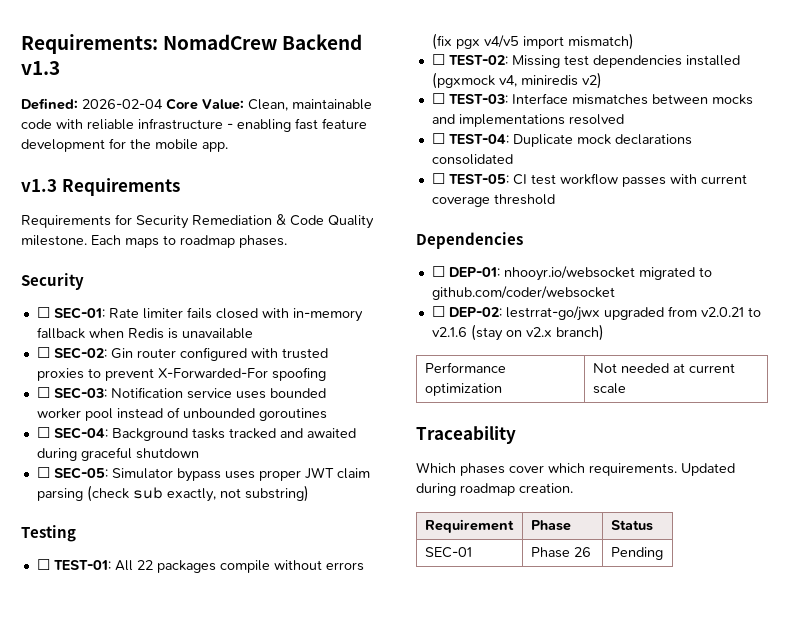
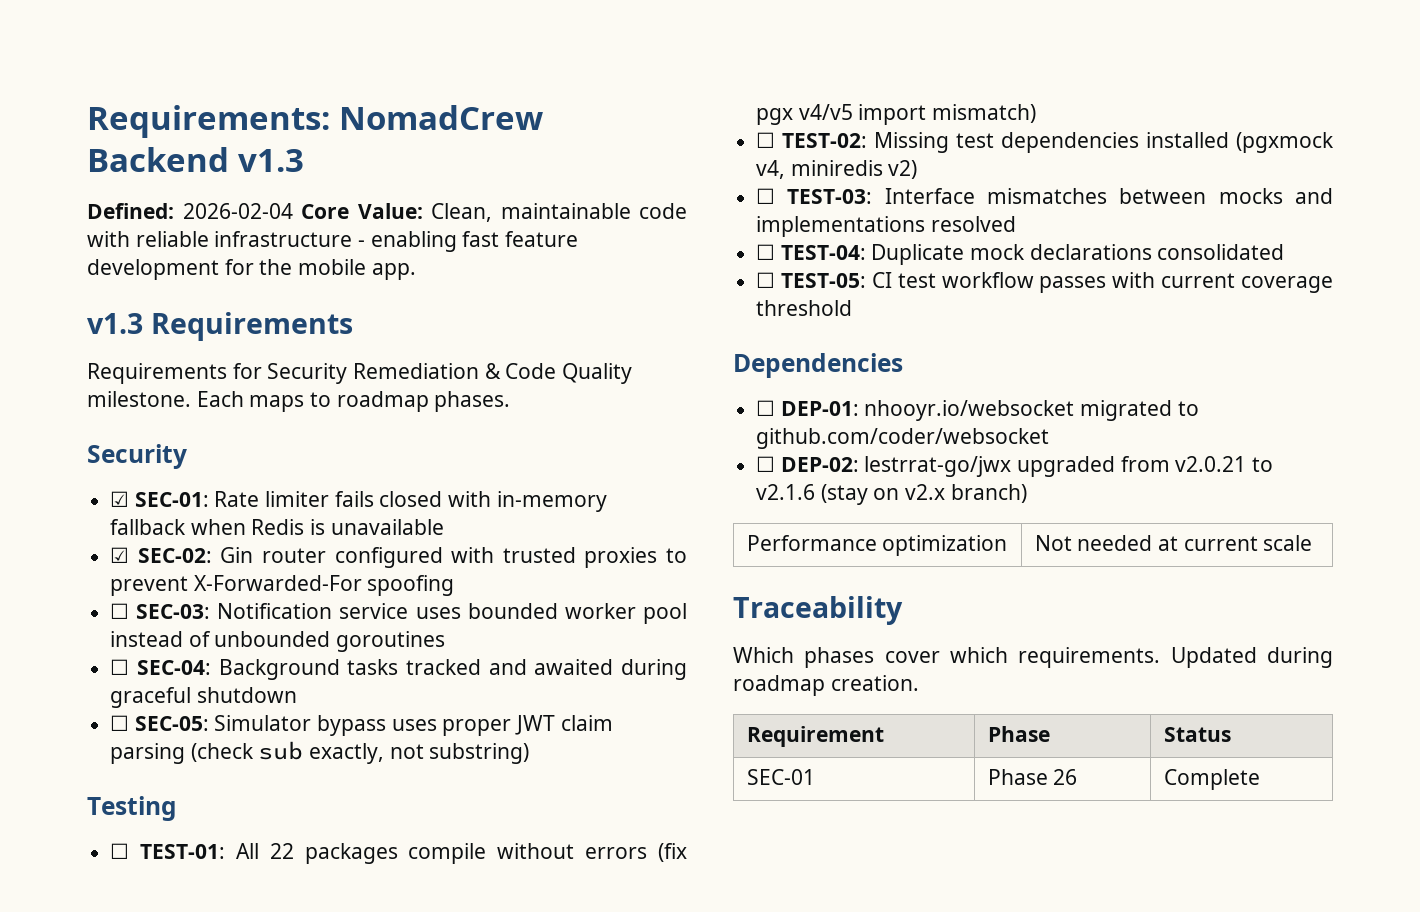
- ☐ SEC-01: Rate limiter fails closed with in-memory fallback when Redis is unavailable
+ ☑ SEC-01: Rate limiter fails closed with in-memory fallback when Redis is unavailable
- ☐ SEC-02: Gin router configured with trusted proxies to prevent X-Forwarded-For spoofing
+ ☑ SEC-02: Gin router configured with trusted proxies to prevent X-Forwarded-For spoofing
- SEC-01 | Phase 26 | Pending
+ SEC-01 | Phase 26 | Complete

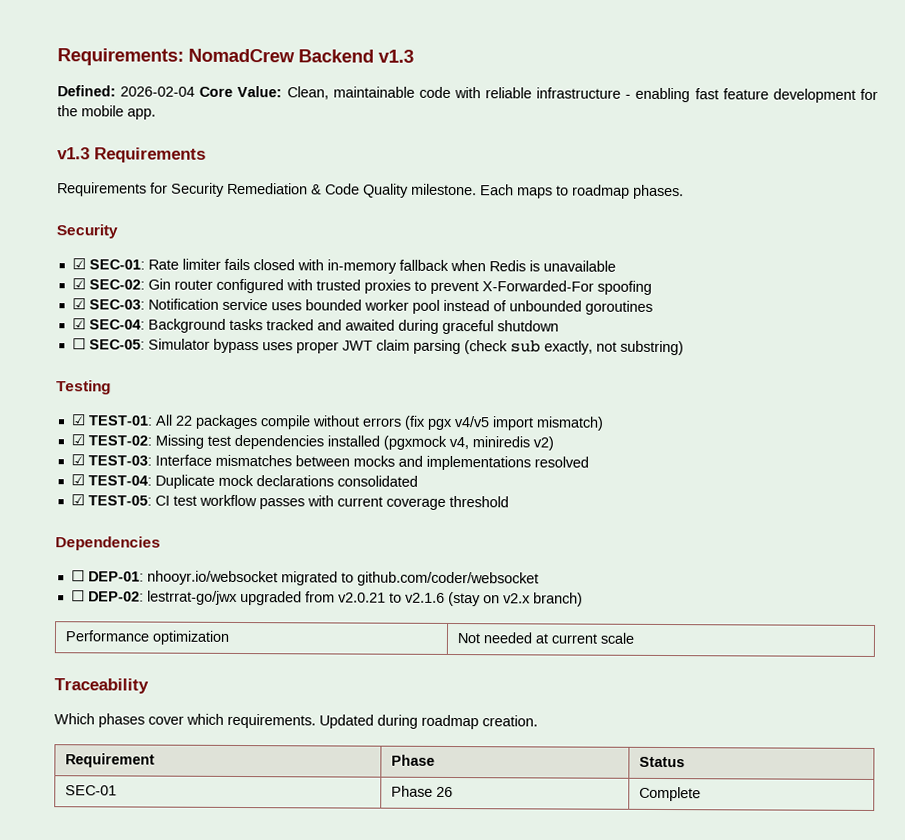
- ☐ SEC-03: Notification service uses bounded worker pool instead of unbounded goroutines
+ ☑ SEC-03: Notification service uses bounded worker pool instead of unbounded goroutines
- ☐ SEC-04: Background tasks tracked and awaited during graceful shutdown
+ ☑ SEC-04: Background tasks tracked and awaited during graceful shutdown
- ☐ TEST-01: All 22 packages compile without errors (fix pgx v4/v5 import mismatch)
+ ☑ TEST-01: All 22 packages compile without errors (fix pgx v4/v5 import mismatch)
- ☐ TEST-02: Missing test dependencies installed (pgxmock v4, miniredis v2)
+ ☑ TEST-02: Missing test dependencies installed (pgxmock v4, miniredis v2)
- ☐ TEST-03: Interface mismatches between mocks and implementations resolved
+ ☑ TEST-03: Interface mismatches between mocks and implementations resolved
- ☐ TEST-04: Duplicate mock declarations consolidated
+ ☑ TEST-04: Duplicate mock declarations consolidated
- ☐ TEST-05: CI test workflow passes with current coverage threshold
+ ☑ TEST-05: CI test workflow passes with current coverage threshold

